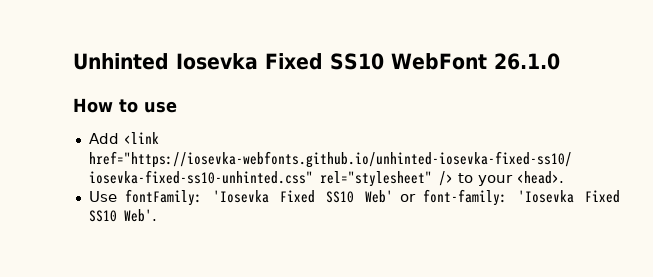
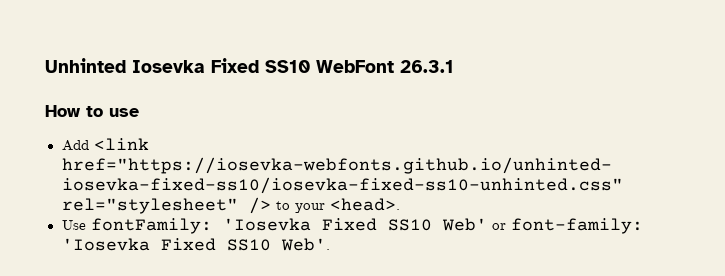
- Unhinted Iosevka Fixed SS10 WebFont 26.1.0
+ Unhinted Iosevka Fixed SS10 WebFont 26.3.1

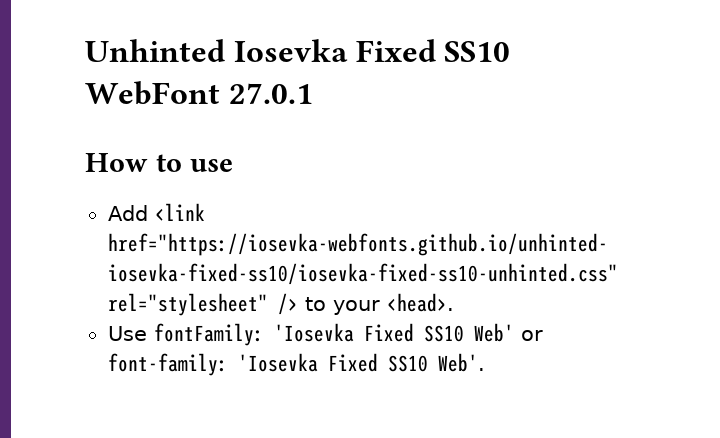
- Unhinted Iosevka Fixed SS10 WebFont 26.3.1
+ Unhinted Iosevka Fixed SS10 WebFont 27.0.1

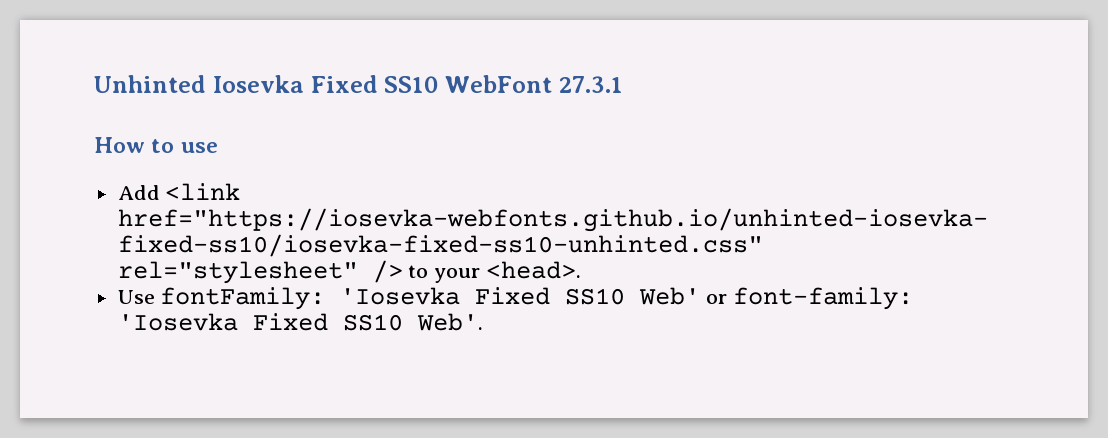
- Unhinted Iosevka Fixed SS10 WebFont 27.0.1
+ Unhinted Iosevka Fixed SS10 WebFont 27.3.1

